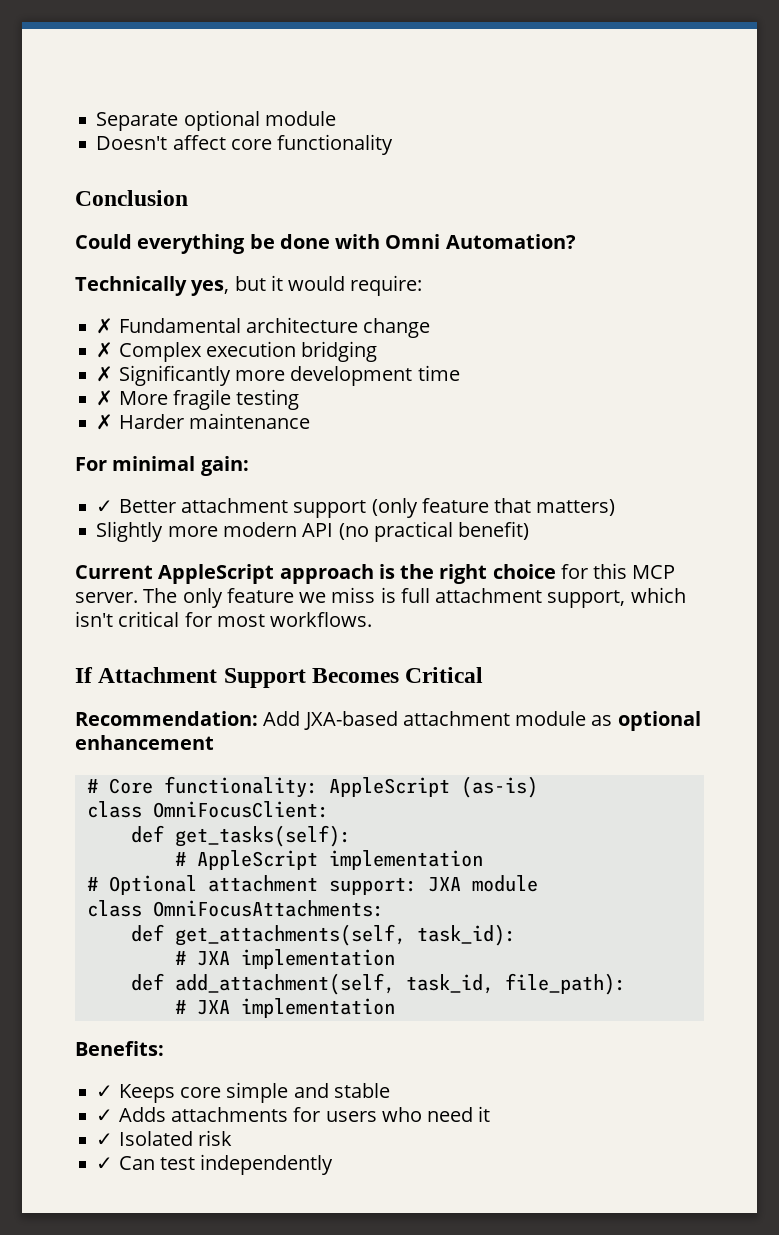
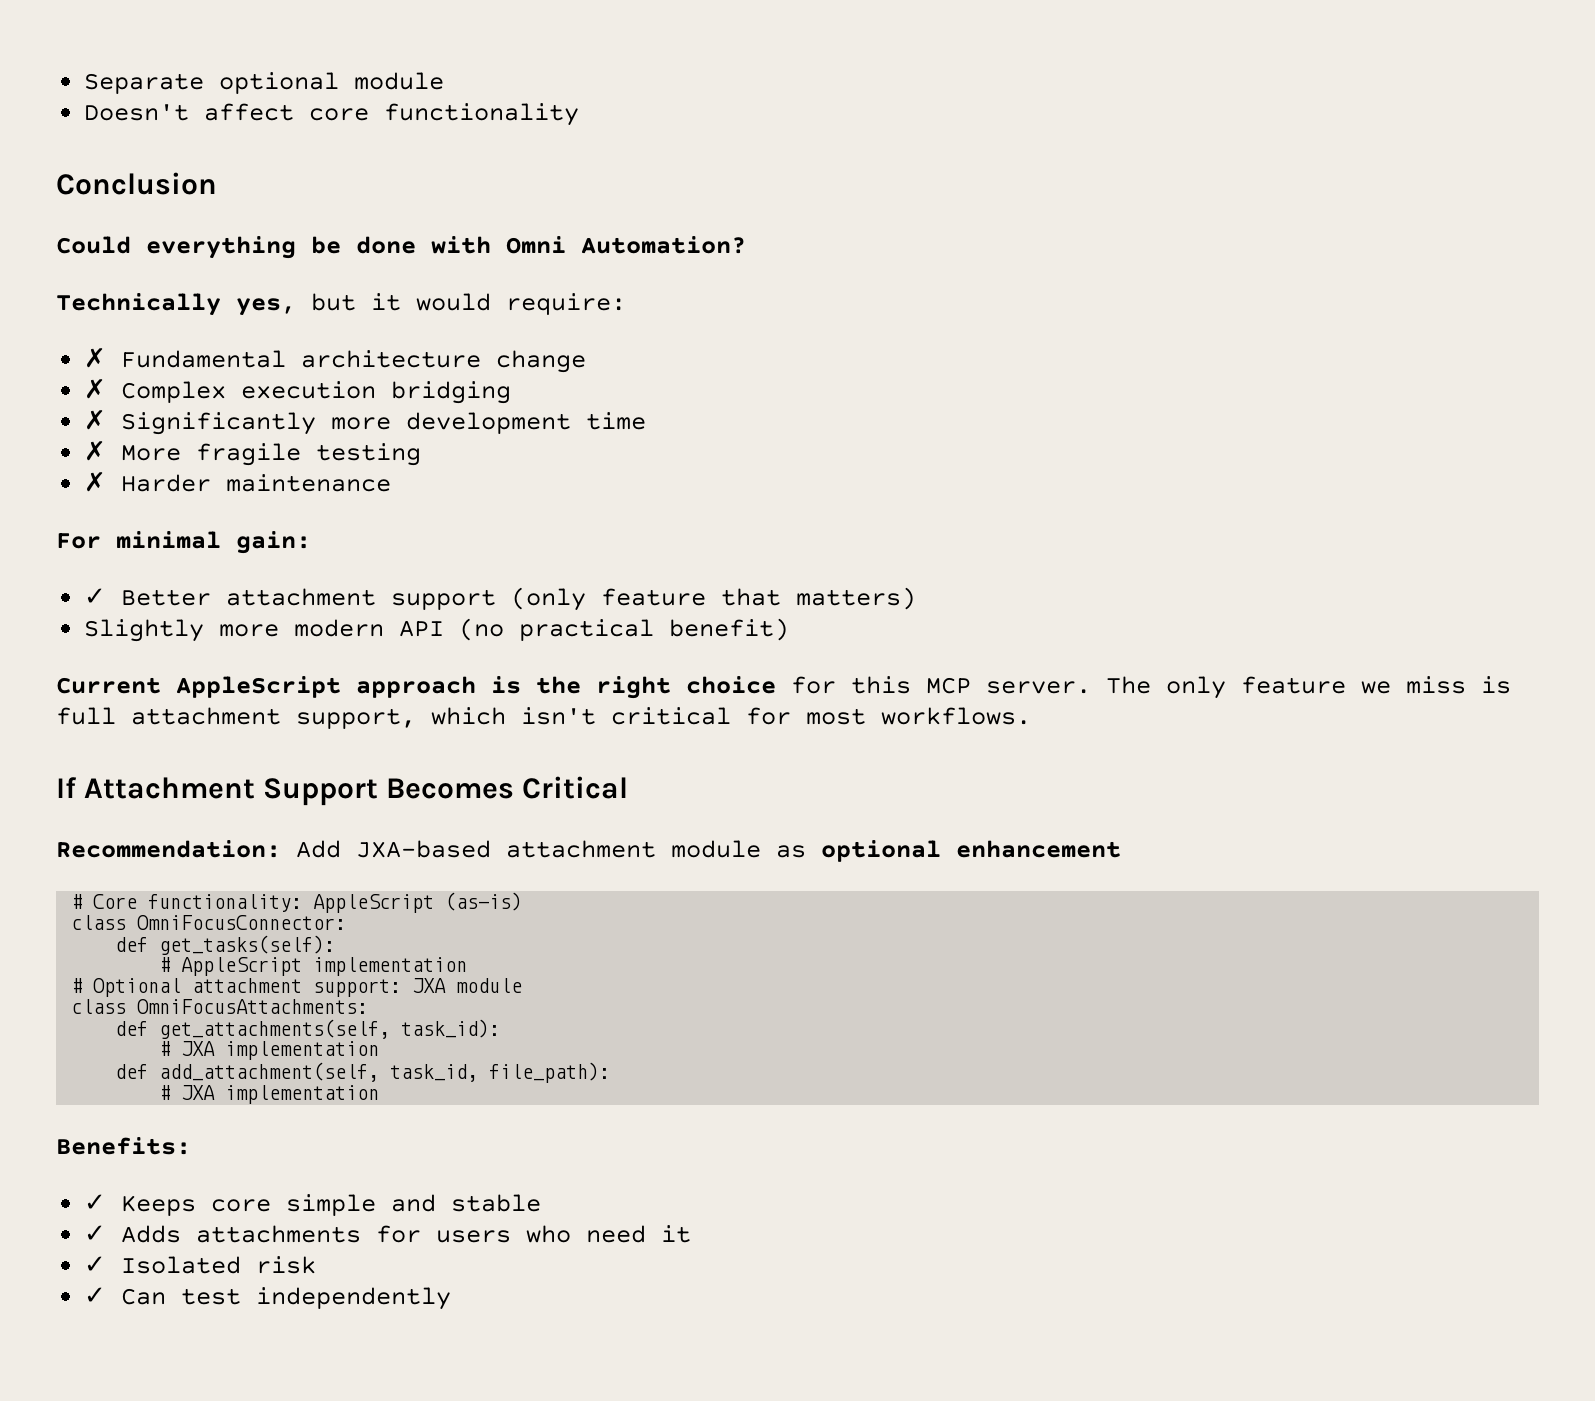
- class OmniFocusClient:
+ class OmniFocusConnector:

